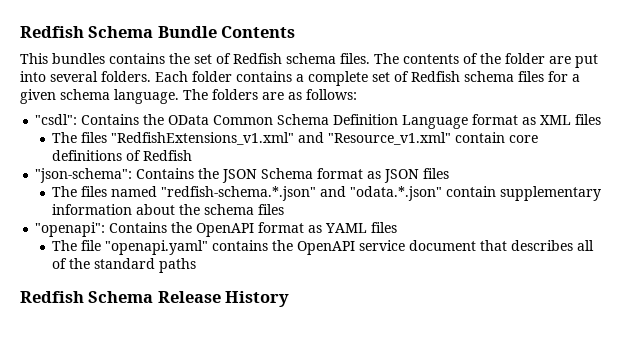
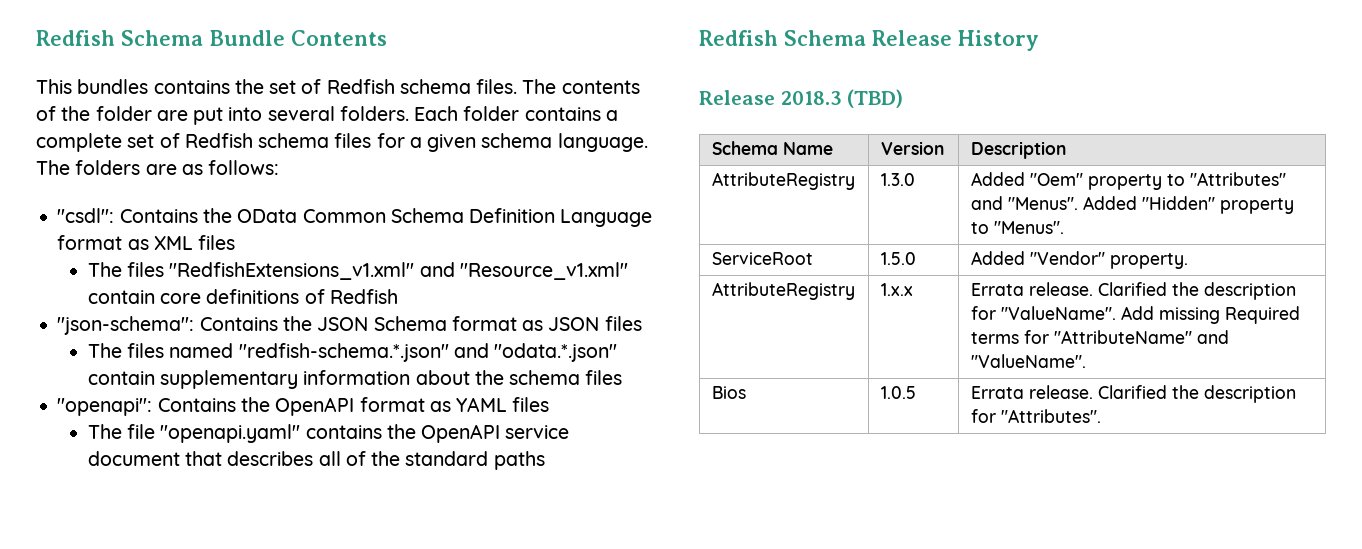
+ Release 2018.3 (TBD)
+ Schema Name | Version | Description
+ AttributeRegistry | 1.3.0 | Added "Oem" property to "Attributes" and "Menus". Added "Hidden" property to "Menus".
+ ServiceRoot | 1.5.0 | Added "Vendor" property.
+ AttributeRegistry | 1.x.x | Errata release. Clarified the description for "ValueName". Add missing Required terms for "AttributeName" and "ValueName".
+ Bios | 1.0.5 | Errata release. Clarified the description for "Attributes".

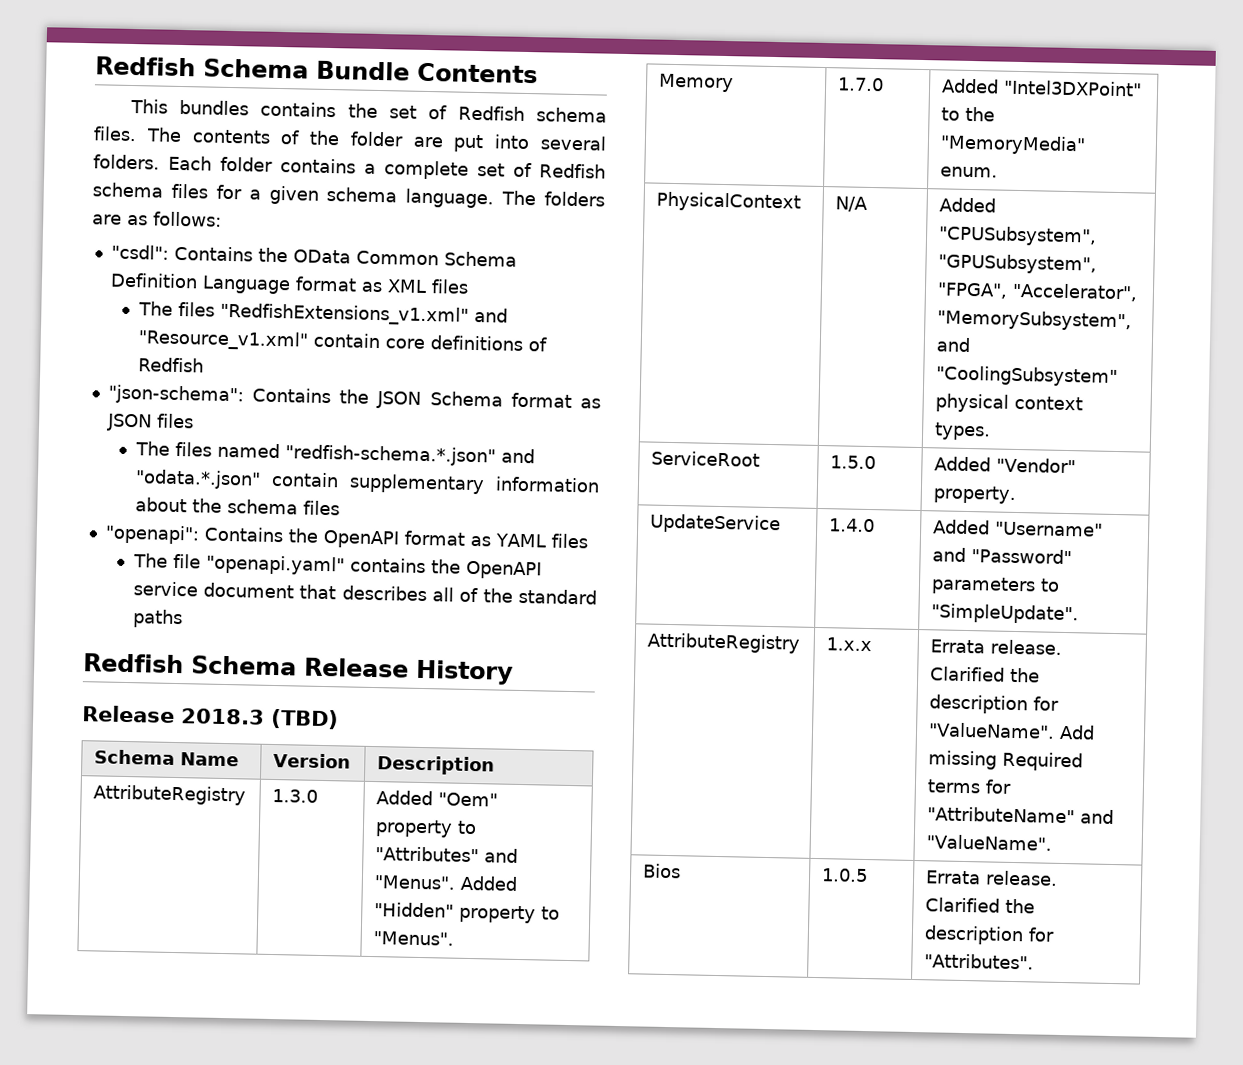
+ Memory | 1.7.0 | Added "Intel3DXPoint" to the "MemoryMedia" enum.
+ PhysicalContext | N/A | Added "CPUSubsystem", "GPUSubsystem", "FPGA", "Accelerator", "MemorySubsystem", and "CoolingSubsystem" physical context types.
+ UpdateService | 1.4.0 | Added "Username" and "Password" parameters to "SimpleUpdate".

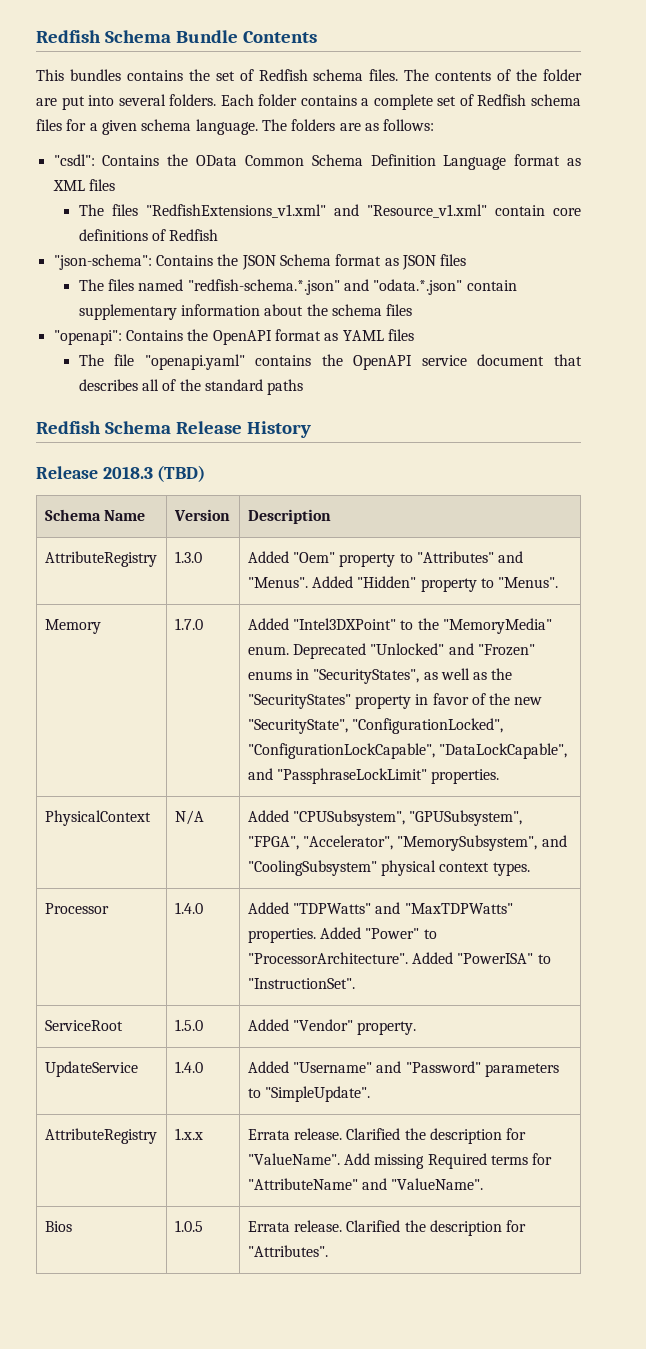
- Memory | 1.7.0 | Added "Intel3DXPoint" to the "MemoryMedia" enum.
+ Memory | 1.7.0 | Added "Intel3DXPoint" to the "MemoryMedia" enum. Deprecated "Unlocked" and "Frozen" enums in "SecurityStates", as well as the "SecurityStates" property in favor of the new "SecurityState", "ConfigurationLocked", "ConfigurationLockCapable", "DataLockCapable", and "PassphraseLockLimit" properties.
+ Processor | 1.4.0 | Added "TDPWatts" and "MaxTDPWatts" properties. Added "Power" to "ProcessorArchitecture". Added "PowerISA" to "InstructionSet".

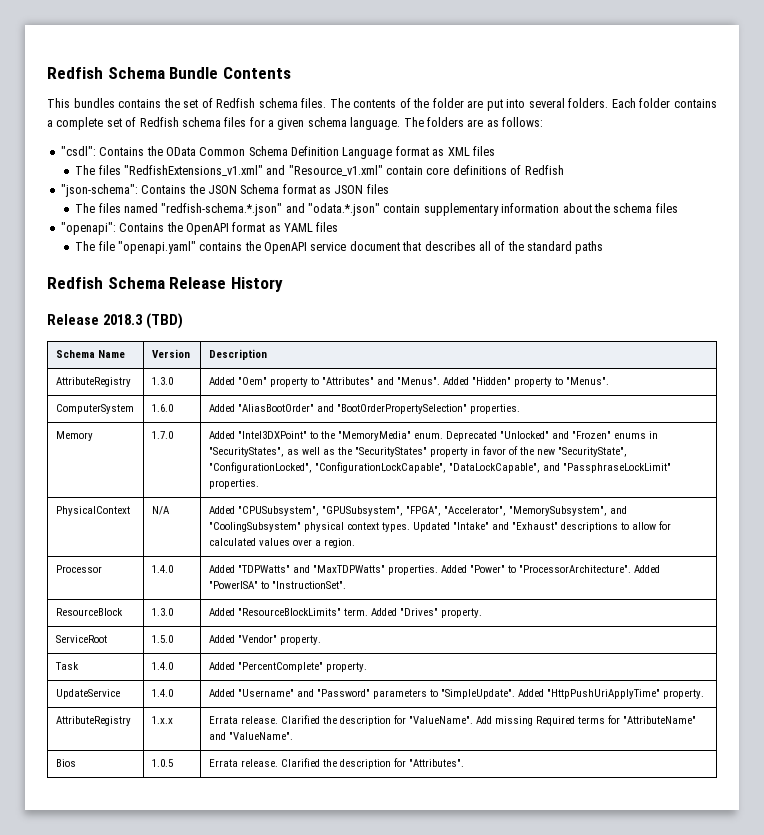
+ ComputerSystem | 1.6.0 | Added "AliasBootOrder" and "BootOrderPropertySelection" properties.
- PhysicalContext | N/A | Added "CPUSubsystem", "GPUSubsystem", "FPGA", "Accelerator", "MemorySubsystem", and "CoolingSubsystem" physical context types.
+ PhysicalContext | N/A | Added "CPUSubsystem", "GPUSubsystem", "FPGA", "Accelerator", "MemorySubsystem", and "CoolingSubsystem" physical context types. Updated "Intake" and "Exhaust" descriptions to allow for calculated values over a region.
+ ResourceBlock | 1.3.0 | Added "ResourceBlockLimits" term. Added "Drives" property.
+ Task | 1.4.0 | Added "PercentComplete" property.
- UpdateService | 1.4.0 | Added "Username" and "Password" parameters to "SimpleUpdate".
+ UpdateService | 1.4.0 | Added "Username" and "Password" parameters to "SimpleUpdate". Added "HttpPushUriApplyTime" property.

